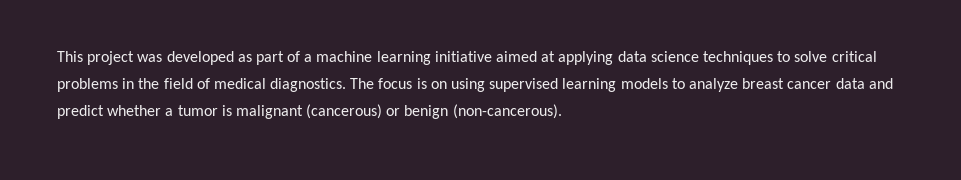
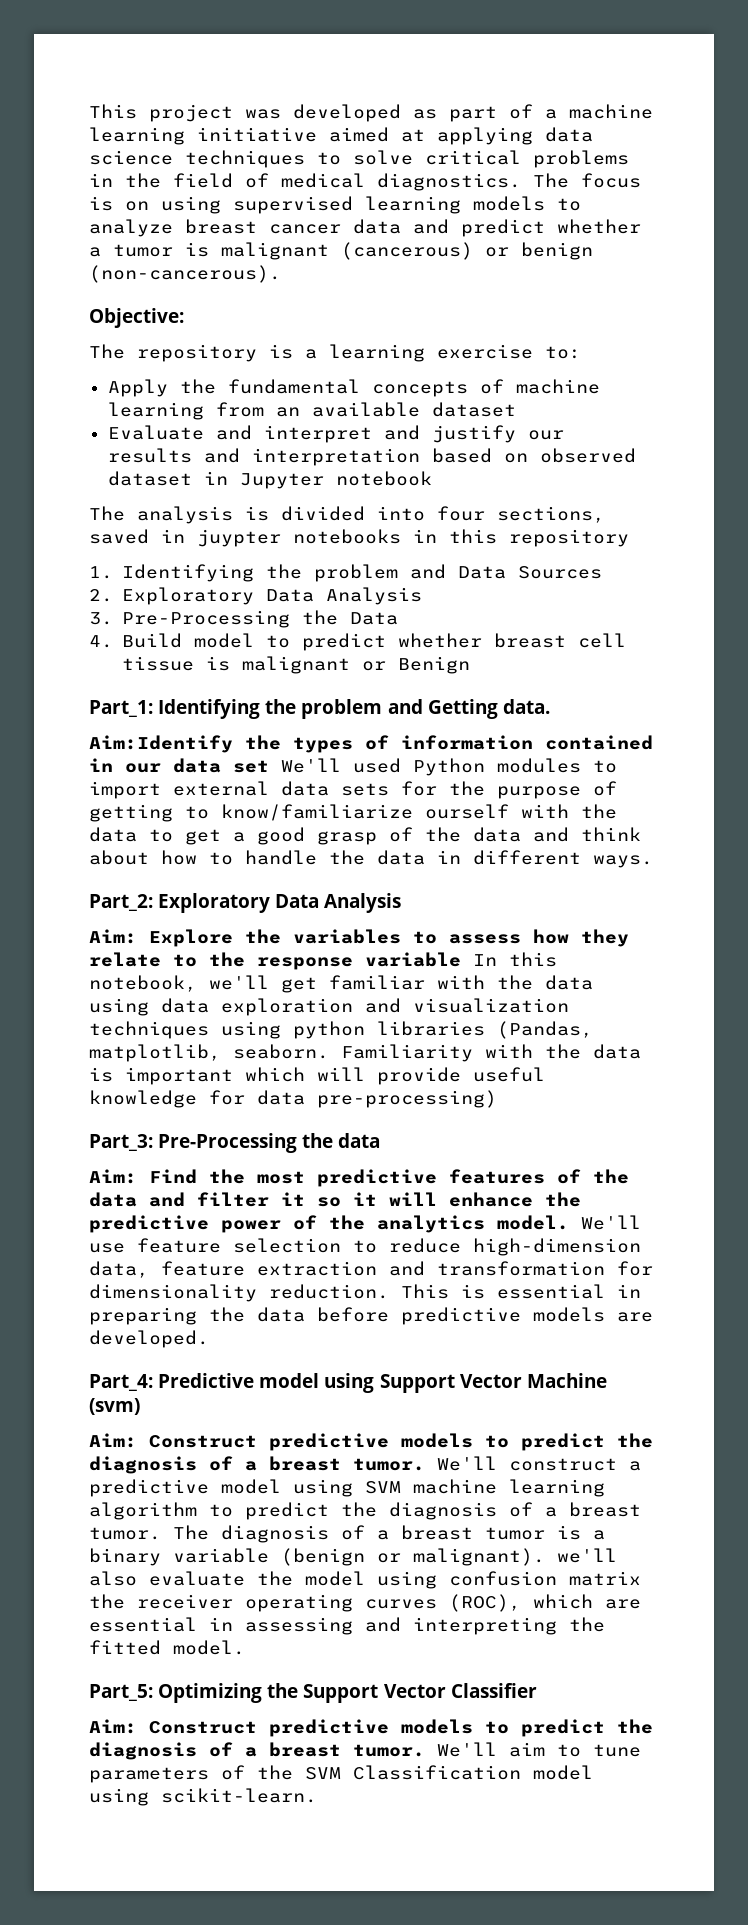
+ Objective:
+ The repository is a learning exercise to:
+ Apply the fundamental concepts of machine learning from an available dataset
+ Evaluate and interpret and justify our results and interpretation based on observed dataset in Jupyter notebook
+ The analysis is divided into four sections, saved in juypter notebooks in this repository
+ 1. Identifying the problem and Data Sources
+ 2. Exploratory Data Analysis
+ 3. Pre-Processing the Data
+ 4. Build model to predict whether breast cell tissue is malignant or Benign
+ Part_1: Identifying the problem and Getting data.
+ Aim:Identify the types of information contained in our data set We'll used Python modules to import external data sets for the purpose of getting to know/familiarize ourself with the data to get a good grasp of the data and think about how to handle the data in different ways.
+ Part_2: Exploratory Data Analysis
+ Aim: Explore the variables to assess how they relate to the response variable In this notebook, we'll get familiar with the data using data exploration and visualization techniques using python libraries (Pandas, matplotlib, seaborn. Familiarity with the data is important which will provide useful knowledge for data pre-processing)
+ Part_3: Pre-Processing the data
+ Aim: Find the most predictive features of the data and filter it so it will enhance the predictive power of the analytics model. We'll use feature selection to reduce high-dimension data, feature extraction and transformation for dimensionality reduction. This is essential in preparing the data before predictive models are developed.
+ Part_4: Predictive model using Support Vector Machine (svm)
+ Aim: Construct predictive models to predict the diagnosis of a breast tumor. We'll construct a predictive model using SVM machine learning algorithm to predict the diagnosis of a breast tumor. The diagnosis of a breast tumor is a binary variable (benign or malignant). we'll also evaluate the model using confusion matrix the receiver operating curves (ROC), which are essential in assessing and interpreting the fitted model.
+ Part_5: Optimizing the Support Vector Classifier
+ Aim: Construct predictive models to predict the diagnosis of a breast tumor. We'll aim to tune parameters of the SVM Classification model using scikit-learn.

